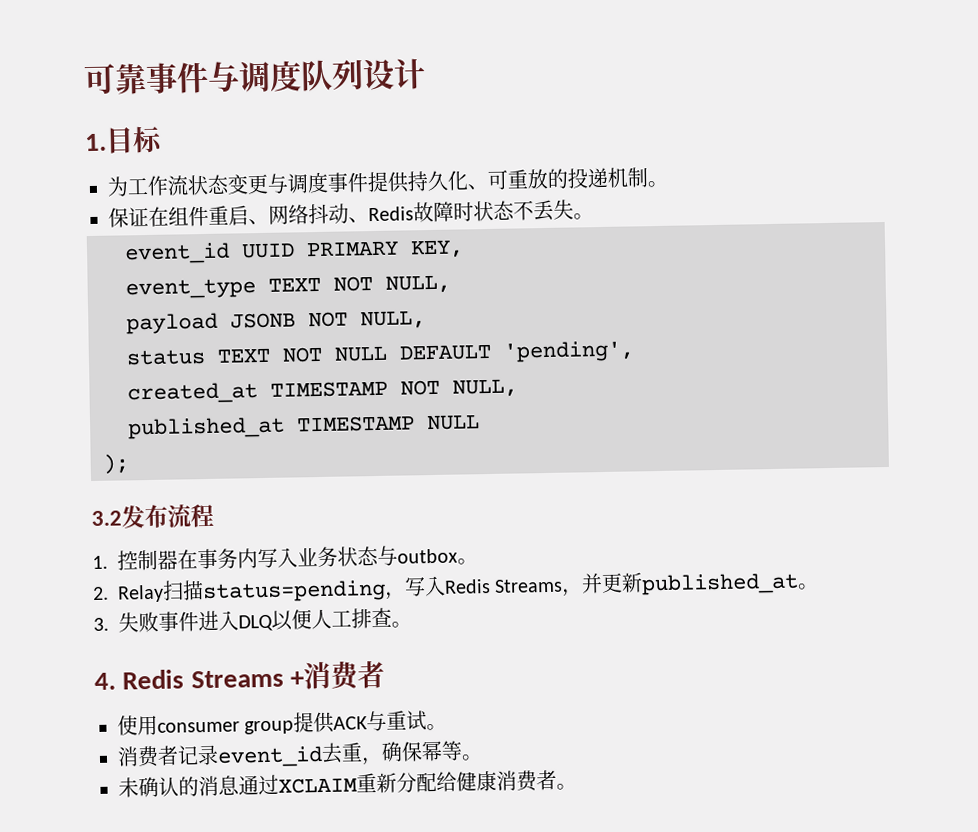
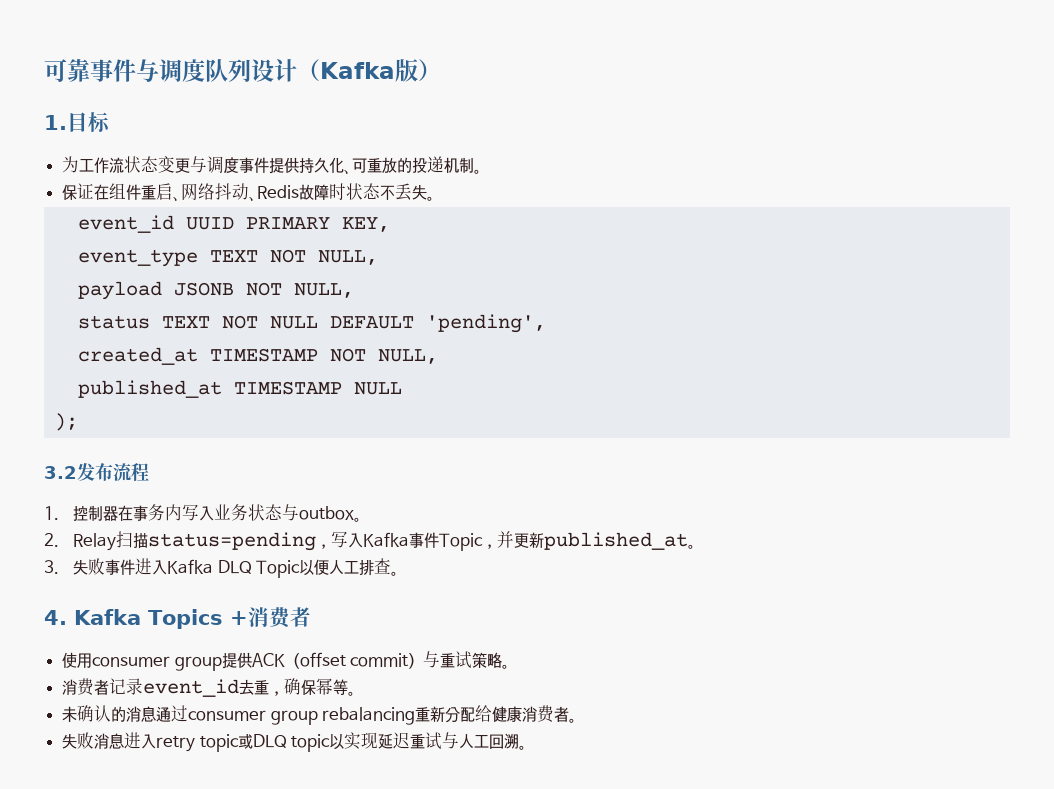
- 可靠事件与调度队列设计
+ 可靠事件与调度队列设计（Kafka版）
- 2. Relay扫描status=pending，写入Redis Streams，并更新published_at。
+ 2. Relay扫描status=pending，写入Kafka事件Topic，并更新published_at。
- 3.失败事件进入DLQ以便人工排查。
+ 3.失败事件进入Kafka DLQ Topic以便人工排查。
- 4. Redis Streams +消费者
+ 4. Kafka Topics +消费者
- 使用consumer group提供ACK与重试。
+ 使用consumer group提供ACK（offset commit）与重试策略。
- 未确认的消息通过XCLAIM重新分配给健康消费者。
+ 未确认的消息通过consumer group rebalancing重新分配给健康消费者。
+ 失败消息进入retry topic或DLQ topic以实现延迟重试与人工回溯。

